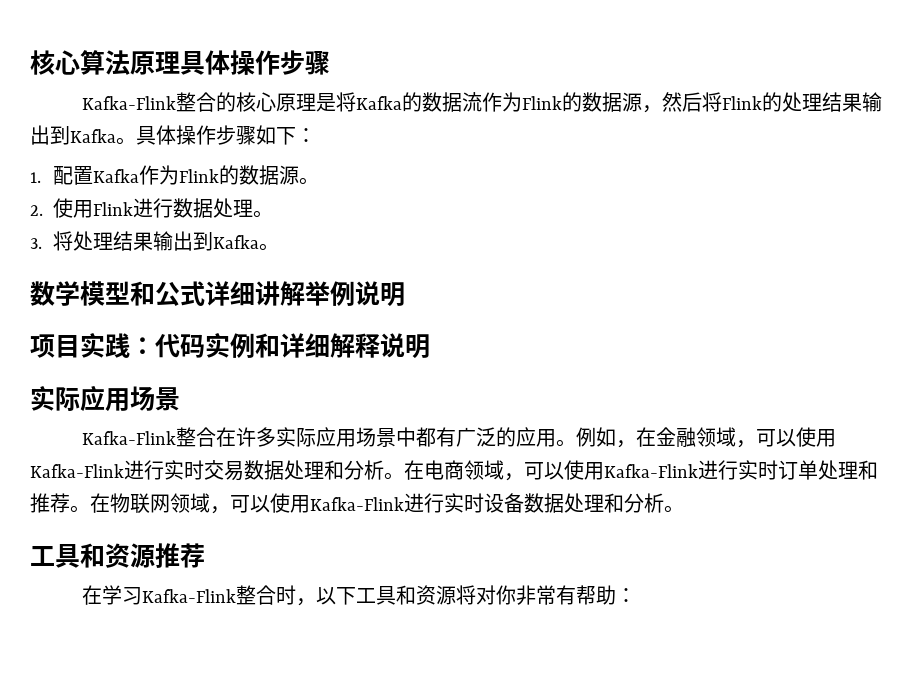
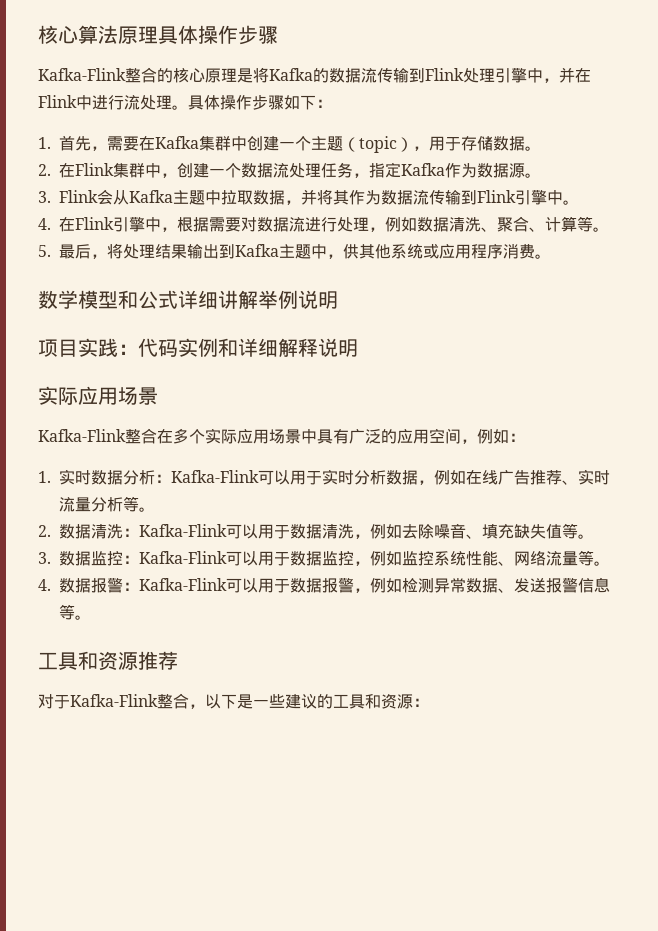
- Kafka-Flink整合的核心原理是将Kafka的数据流作为Flink的数据源，然后将Flink的处理结果输出到Kafka。
+ Kafka-Flink整合的核心原理是将Kafka的数据流传输到Flink处理引擎中，并在Flink中进行流处理。
- 1.配置Kafka作为Flink的数据源。
+ 1.首先，需要在Kafka集群中创建一个主题（topic），用于存储数据。
+ 2.在Flink集群中，创建一个数据流处理任务，指定Kafka作为数据源。
- 2.使用Flink进行数据处理。
- 3.将处理结果输出到Kafka。
+ 3. Flink会从Kafka主题中拉取数据，并将其作为数据流传输到Flink引擎中。
+ 4.在Flink引擎中，根据需要对数据流进行处理，例如数据清洗、聚合、计算等。
+ 5.最后，将处理结果输出到Kafka主题中，供其他系统或应用程序消费。
- Kafka-Flink整合在许多实际应用场景中都有广泛的应用。例如，在金融领域，可以使用Kafka-Flink进行实时交易数据处理和分析。在电商领域，可以使用Kafka-Flink进行实时订单处理和推荐。在物联网领域，可以使用Kafka-Flink进行实时设备数据处理和分析。
+ Kafka-Flink整合在多个实际应用场景中具有广泛的应用空间，例如：
+ 1.实时数据分析：Kafka-Flink可以用于实时分析数据，例如在线广告推荐、实时流量分析等。
+ 2.数据清洗：Kafka-Flink可以用于数据清洗，例如去除噪音、填充缺失值等。
+ 3.数据监控：Kafka-Flink可以用于数据监控，例如监控系统性能、网络流量等。
+ 4.数据报警：Kafka-Flink可以用于数据报警，例如检测异常数据、发送报警信息等。
- 在学习Kafka-Flink整合时，以下工具和资源将对你非常有帮助：
+ 对于Kafka-Flink整合，以下是一些建议的工具和资源：

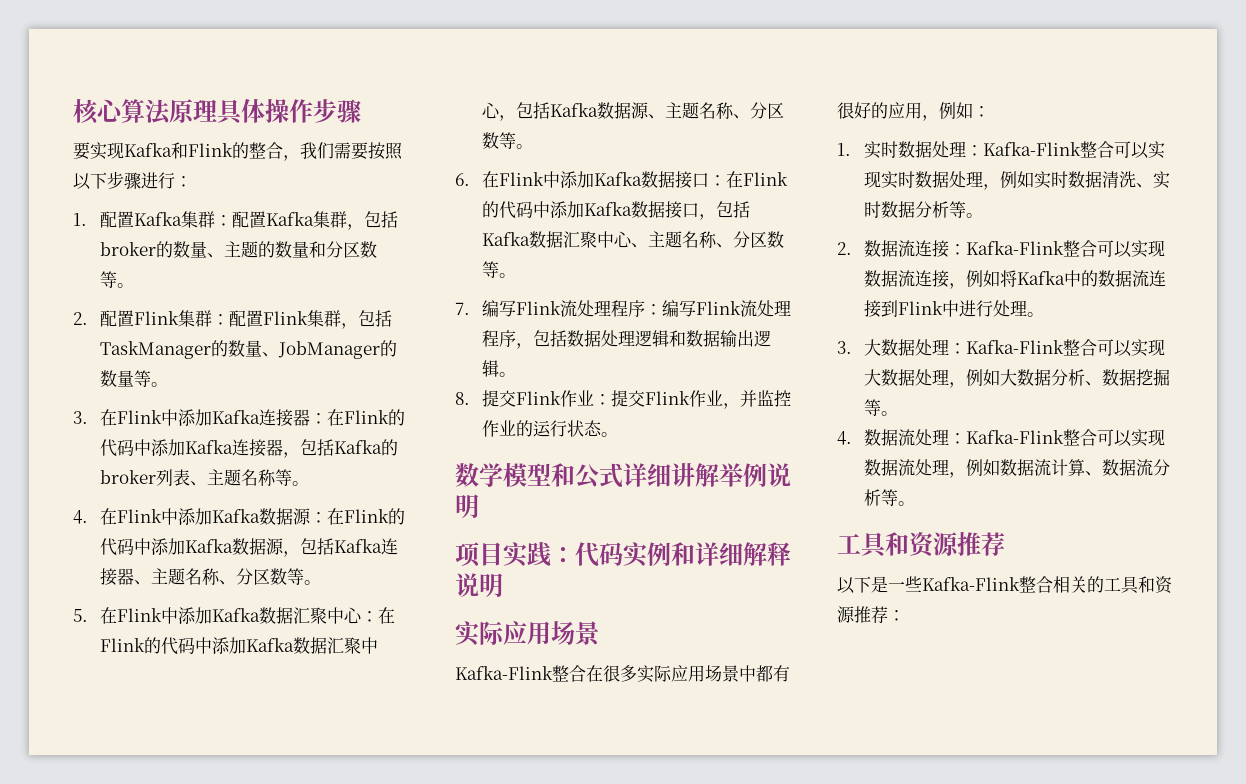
- Kafka-Flink整合的核心原理是将Kafka的数据流传输到Flink处理引擎中，并在Flink中进行流处理。具体操作步骤如下：
- 1.首先，需要在Kafka集群中创建一个主题（topic），用于存储数据。
- 2.在Flink集群中，创建一个数据流处理任务，指定Kafka作为数据源。
- 3. Flink会从Kafka主题中拉取数据，并将其作为数据流传输到Flink引擎中。
- 4.在Flink引擎中，根据需要对数据流进行处理，例如数据清洗、聚合、计算等。
- 5.最后，将处理结果输出到Kafka主题中，供其他系统或应用程序消费。
+ 要实现Kafka和Flink的整合，我们需要按照以下步骤进行：
+ 1.配置Kafka集群：配置Kafka集群，包括broker的数量、主题的数量和分区数等。
+ 2.配置Flink集群：配置Flink集群，包括TaskManager的数量、JobManager的数量等。
+ 3.在Flink中添加Kafka连接器：在Flink的代码中添加Kafka连接器，包括Kafka的broker列表、主题名称等。
+ 4.在Flink中添加Kafka数据源：在Flink的代码中添加Kafka数据源，包括Kafka连接器、主题名称、分区数等。
+ 5.在Flink中添加Kafka数据汇聚中心：在Flink的代码中添加Kafka数据汇聚中心，包括Kafka数据源、主题名称、分区数等。
+ 6.在Flink中添加Kafka数据接口：在Flink的代码中添加Kafka数据接口，包括Kafka数据汇聚中心、主题名称、分区数等。
+ 7.编写Flink流处理程序：编写Flink流处理程序，包括数据处理逻辑和数据输出逻辑。
+ 8.提交Flink作业：提交Flink作业，并监控作业的运行状态。
- Kafka-Flink整合在多个实际应用场景中具有广泛的应用空间，例如：
+ Kafka-Flink整合在很多实际应用场景中都有很好的应用，例如：
- 1.实时数据分析：Kafka-Flink可以用于实时分析数据，例如在线广告推荐、实时流量分析等。
- 2.数据清洗：Kafka-Flink可以用于数据清洗，例如去除噪音、填充缺失值等。
- 3.数据监控：Kafka-Flink可以用于数据监控，例如监控系统性能、网络流量等。
- 4.数据报警：Kafka-Flink可以用于数据报警，例如检测异常数据、发送报警信息等。
+ 1.实时数据处理：Kafka-Flink整合可以实现实时数据处理，例如实时数据清洗、实时数据分析等。
+ 2.数据流连接：Kafka-Flink整合可以实现数据流连接，例如将Kafka中的数据流连接到Flink中进行处理。
+ 3.大数据处理：Kafka-Flink整合可以实现大数据处理，例如大数据分析、数据挖掘等。
+ 4.数据流处理：Kafka-Flink整合可以实现数据流处理，例如数据流计算、数据流分析等。
- 对于Kafka-Flink整合，以下是一些建议的工具和资源：
+ 以下是一些Kafka-Flink整合相关的工具和资源推荐：

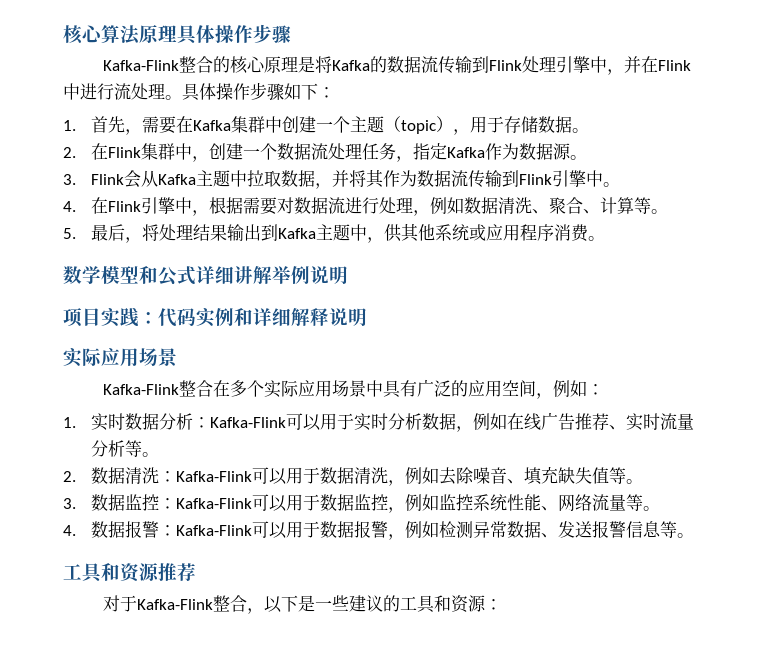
- 要实现Kafka和Flink的整合，我们需要按照以下步骤进行：
- 1.配置Kafka集群：配置Kafka集群，包括broker的数量、主题的数量和分区数等。
- 2.配置Flink集群：配置Flink集群，包括TaskManager的数量、JobManager的数量等。
- 3.在Flink中添加Kafka连接器：在Flink的代码中添加Kafka连接器，包括Kafka的broker列表、主题名称等。
- 4.在Flink中添加Kafka数据源：在Flink的代码中添加Kafka数据源，包括Kafka连接器、主题名称、分区数等。
- 5.在Flink中添加Kafka数据汇聚中心：在Flink的代码中添加Kafka数据汇聚中心，包括Kafka数据源、主题名称、分区数等。
- 6.在Flink中添加Kafka数据接口：在Flink的代码中添加Kafka数据接口，包括Kafka数据汇聚中心、主题名称、分区数等。
- 7.编写Flink流处理程序：编写Flink流处理程序，包括数据处理逻辑和数据输出逻辑。
- 8.提交Flink作业：提交Flink作业，并监控作业的运行状态。
+ Kafka-Flink整合的核心原理是将Kafka的数据流传输到Flink处理引擎中，并在Flink中进行流处理。具体操作步骤如下：
+ 1.首先，需要在Kafka集群中创建一个主题（topic），用于存储数据。
+ 2.在Flink集群中，创建一个数据流处理任务，指定Kafka作为数据源。
+ 3. Flink会从Kafka主题中拉取数据，并将其作为数据流传输到Flink引擎中。
+ 4.在Flink引擎中，根据需要对数据流进行处理，例如数据清洗、聚合、计算等。
+ 5.最后，将处理结果输出到Kafka主题中，供其他系统或应用程序消费。
- Kafka-Flink整合在很多实际应用场景中都有很好的应用，例如：
+ Kafka-Flink整合在多个实际应用场景中具有广泛的应用空间，例如：
- 1.实时数据处理：Kafka-Flink整合可以实现实时数据处理，例如实时数据清洗、实时数据分析等。
- 2.数据流连接：Kafka-Flink整合可以实现数据流连接，例如将Kafka中的数据流连接到Flink中进行处理。
- 3.大数据处理：Kafka-Flink整合可以实现大数据处理，例如大数据分析、数据挖掘等。
- 4.数据流处理：Kafka-Flink整合可以实现数据流处理，例如数据流计算、数据流分析等。
+ 1.实时数据分析：Kafka-Flink可以用于实时分析数据，例如在线广告推荐、实时流量分析等。
+ 2.数据清洗：Kafka-Flink可以用于数据清洗，例如去除噪音、填充缺失值等。
+ 3.数据监控：Kafka-Flink可以用于数据监控，例如监控系统性能、网络流量等。
+ 4.数据报警：Kafka-Flink可以用于数据报警，例如检测异常数据、发送报警信息等。
- 以下是一些Kafka-Flink整合相关的工具和资源推荐：
+ 对于Kafka-Flink整合，以下是一些建议的工具和资源：

